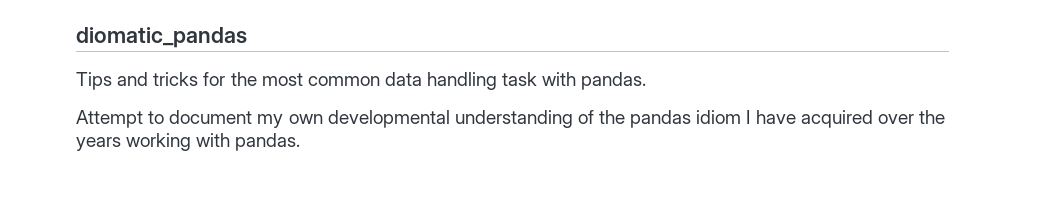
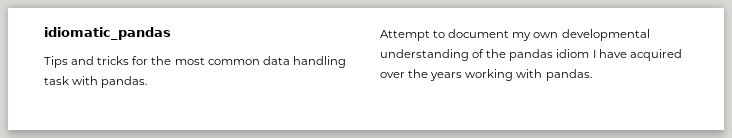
- diomatic_pandas
+ idiomatic_pandas

